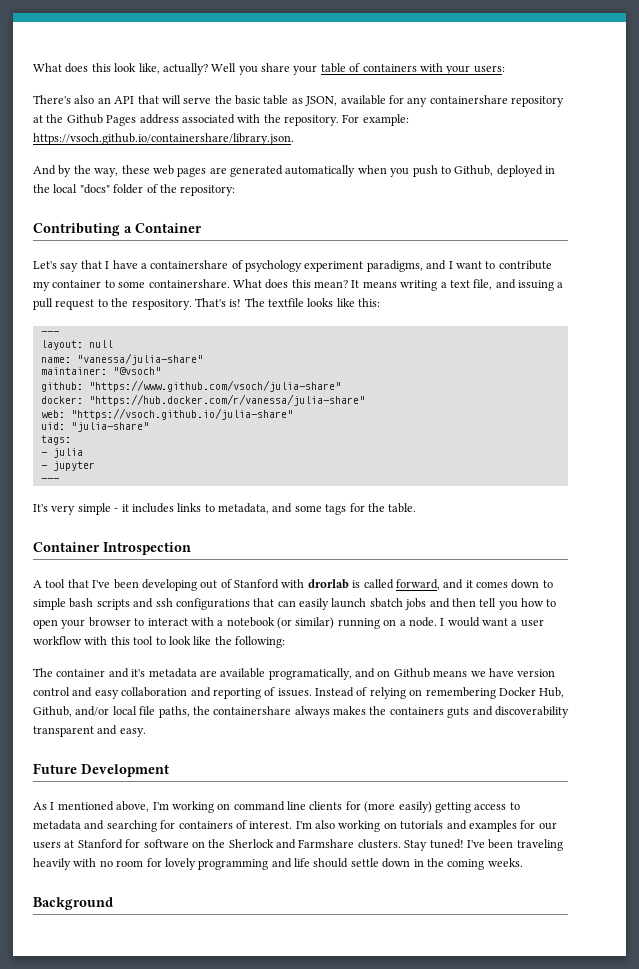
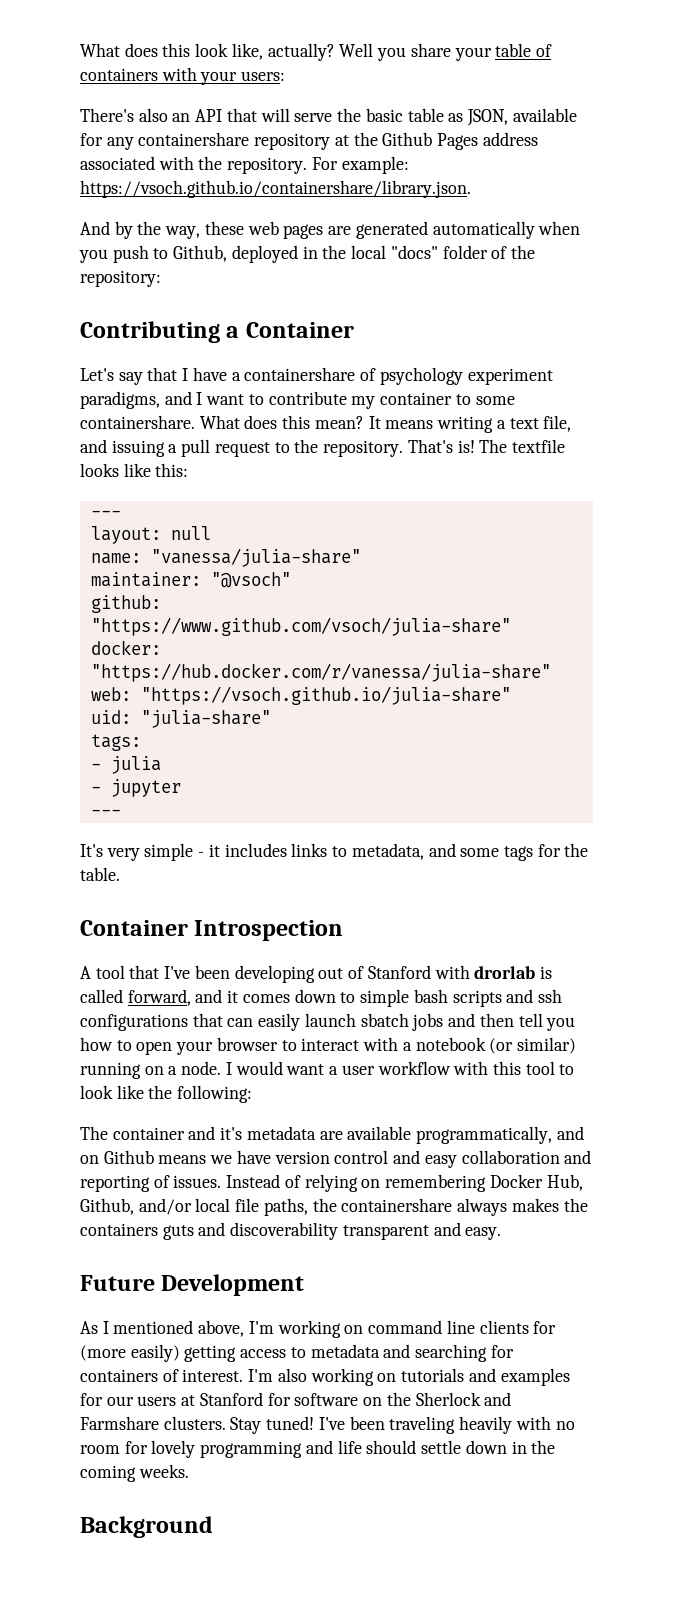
- It means writing a text file, and issuing a pull request to the respository.
+ It means writing a text file, and issuing a pull request to the repository.
- The container and it's metadata are available programatically, and on Github means we have version control and easy collaboration and reporting of issues.
+ The container and it's metadata are available programmatically, and on Github means we have version control and easy collaboration and reporting of issues.

